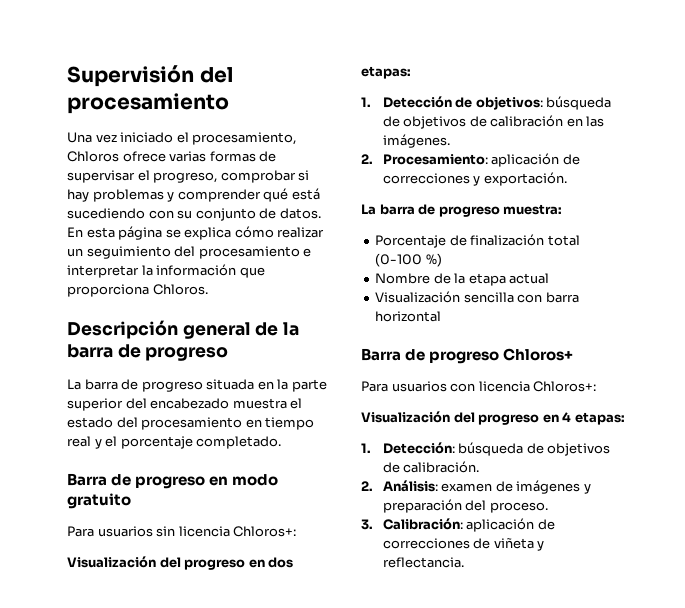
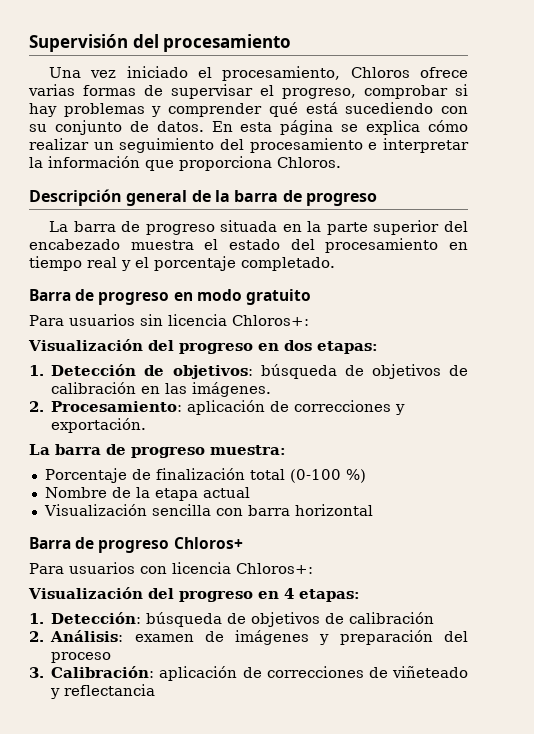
- 1. Detección: búsqueda de objetivos de calibración.
+ 1. Detección: búsqueda de objetivos de calibración
- 2. Análisis: examen de imágenes y preparación del proceso.
+ 2. Análisis: examen de imágenes y preparación del proceso
- 3. Calibración: aplicación de correcciones de viñeta y reflectancia.
+ 3. Calibración: aplicación de correcciones de viñeteado y reflectancia

